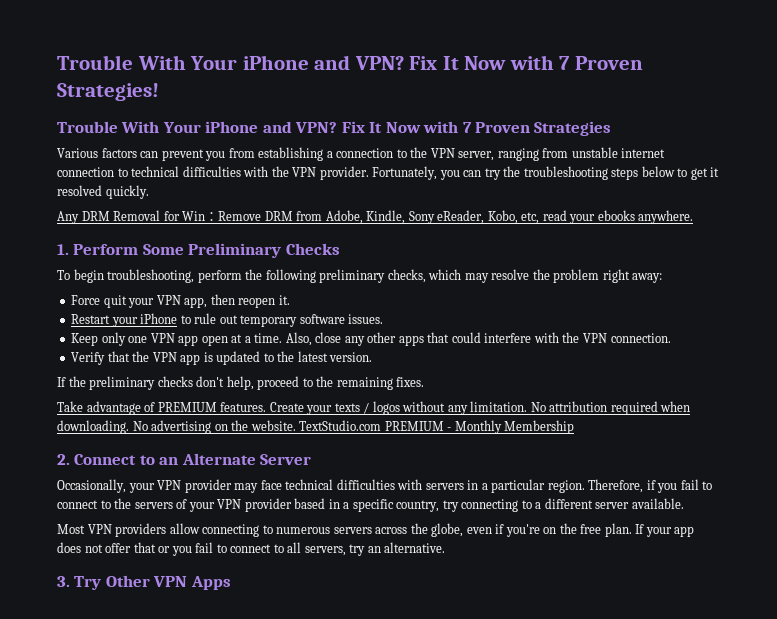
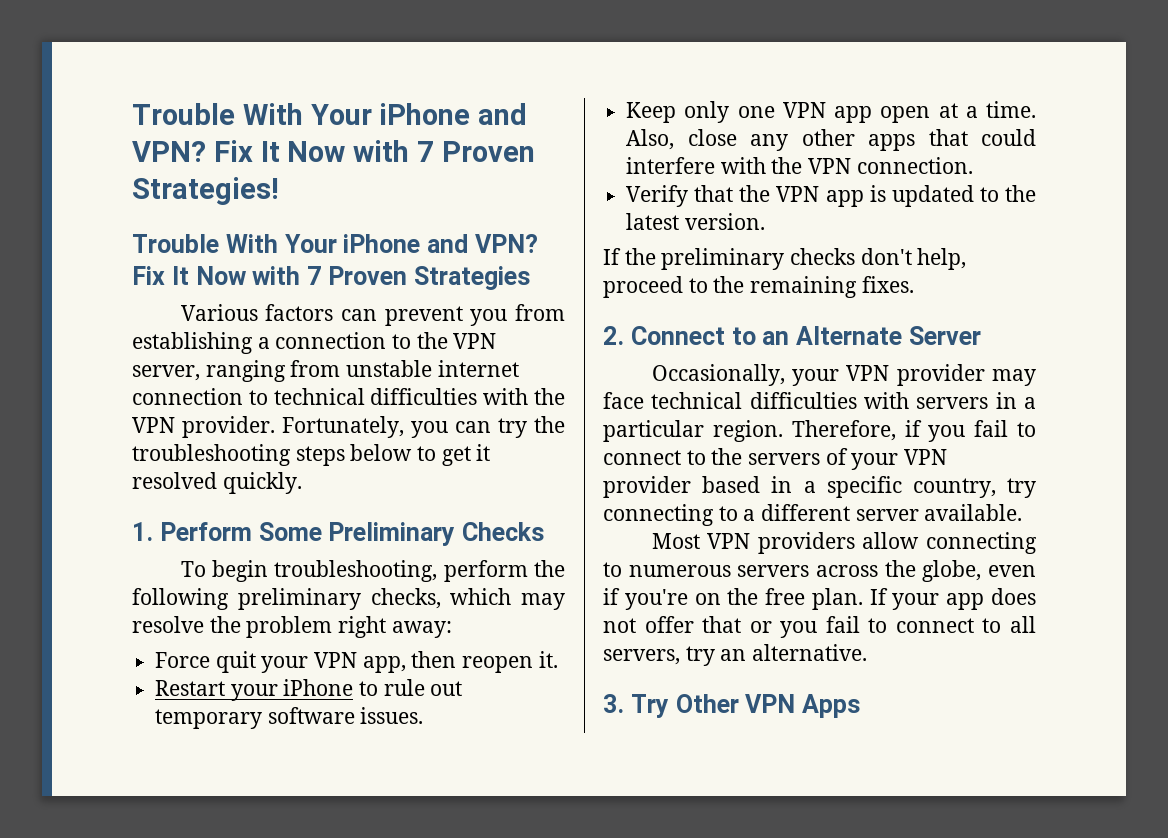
- Any DRM Removal for Win：Remove DRM from Adobe, Kindle, Sony eReader, Kobo, etc, read your ebooks anywhere.
- Take advantage of PREMIUM features. Create your texts / logos without any limitation. No attribution required when downloading. No advertising on the website. TextStudio.com PREMIUM - Monthly Membership

